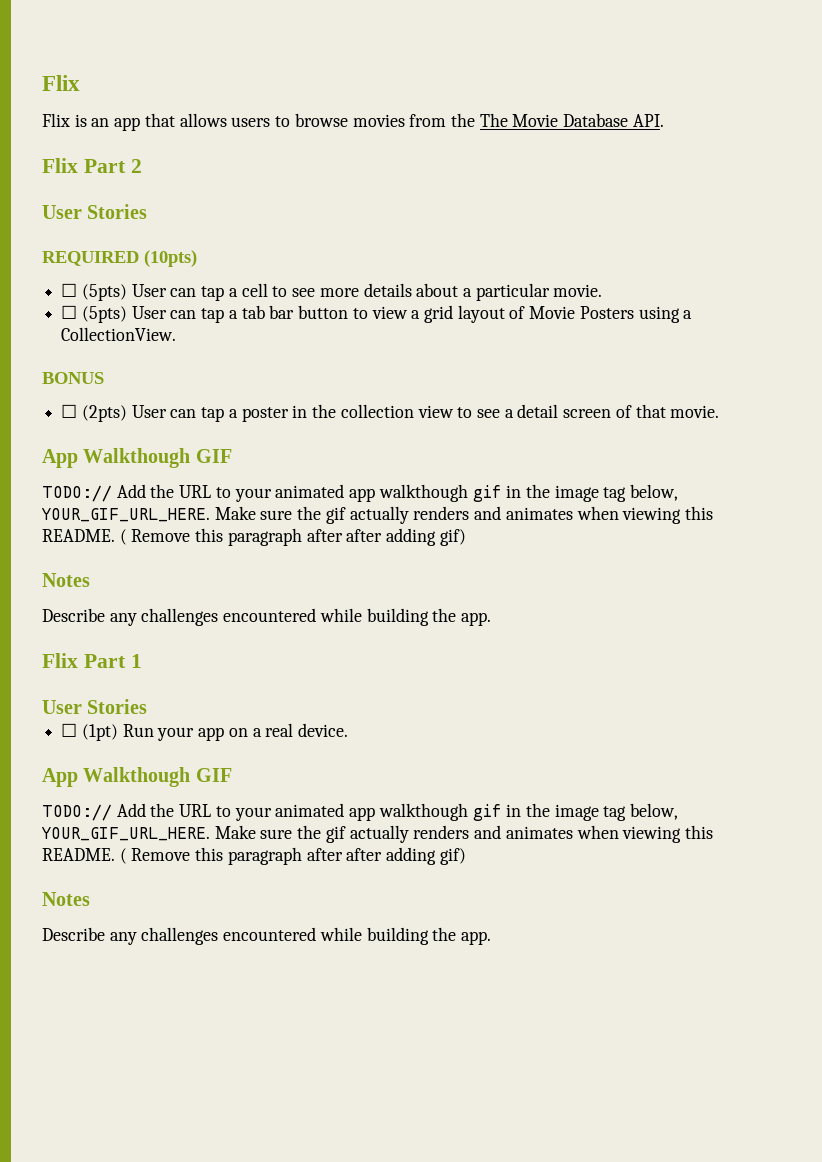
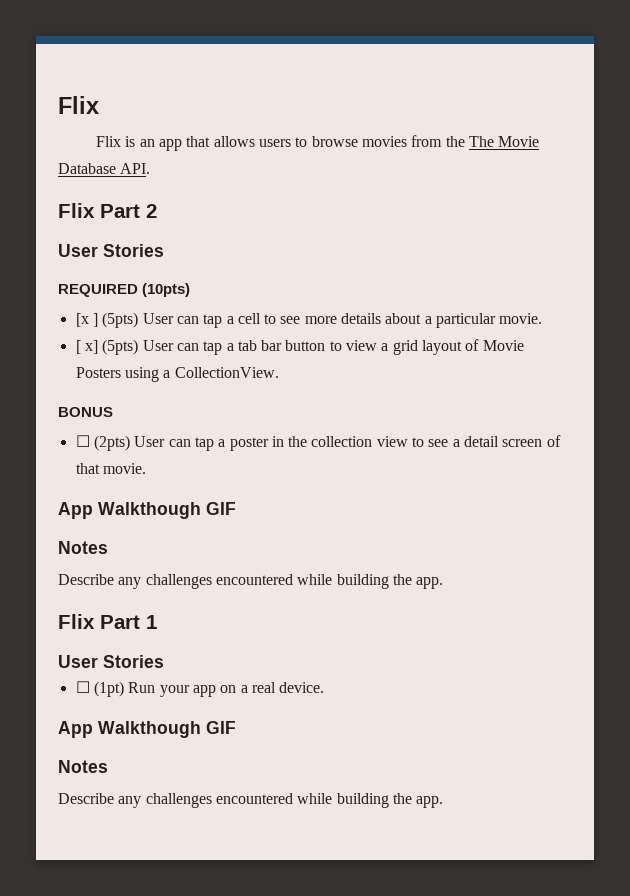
- ☐ (5pts) User can tap a cell to see more details about a particular movie.
+ [x ] (5pts) User can tap a cell to see more details about a particular movie.
- ☐ (5pts) User can tap a tab bar button to view a grid layout of Movie Posters using a CollectionView.
+ [ x] (5pts) User can tap a tab bar button to view a grid layout of Movie Posters using a CollectionView.
  ☐ (2pts) User can tap a poster in the collection view to see a detail screen of that movie.
  App Walkthough GIF
- TODO:// Add the URL to your animated app walkthough gif in the image tag below, YOUR_GIF_URL_HERE. Make sure the gif actually renders and animates when viewing this README. ( Remove this paragraph after after adding gif)
  ☐ (1pt) Run your app on a real device.
  App Walkthough GIF
- TODO:// Add the URL to your animated app walkthough gif in the image tag below, YOUR_GIF_URL_HERE. Make sure the gif actually renders and animates when viewing this README. ( Remove this paragraph after after adding gif)

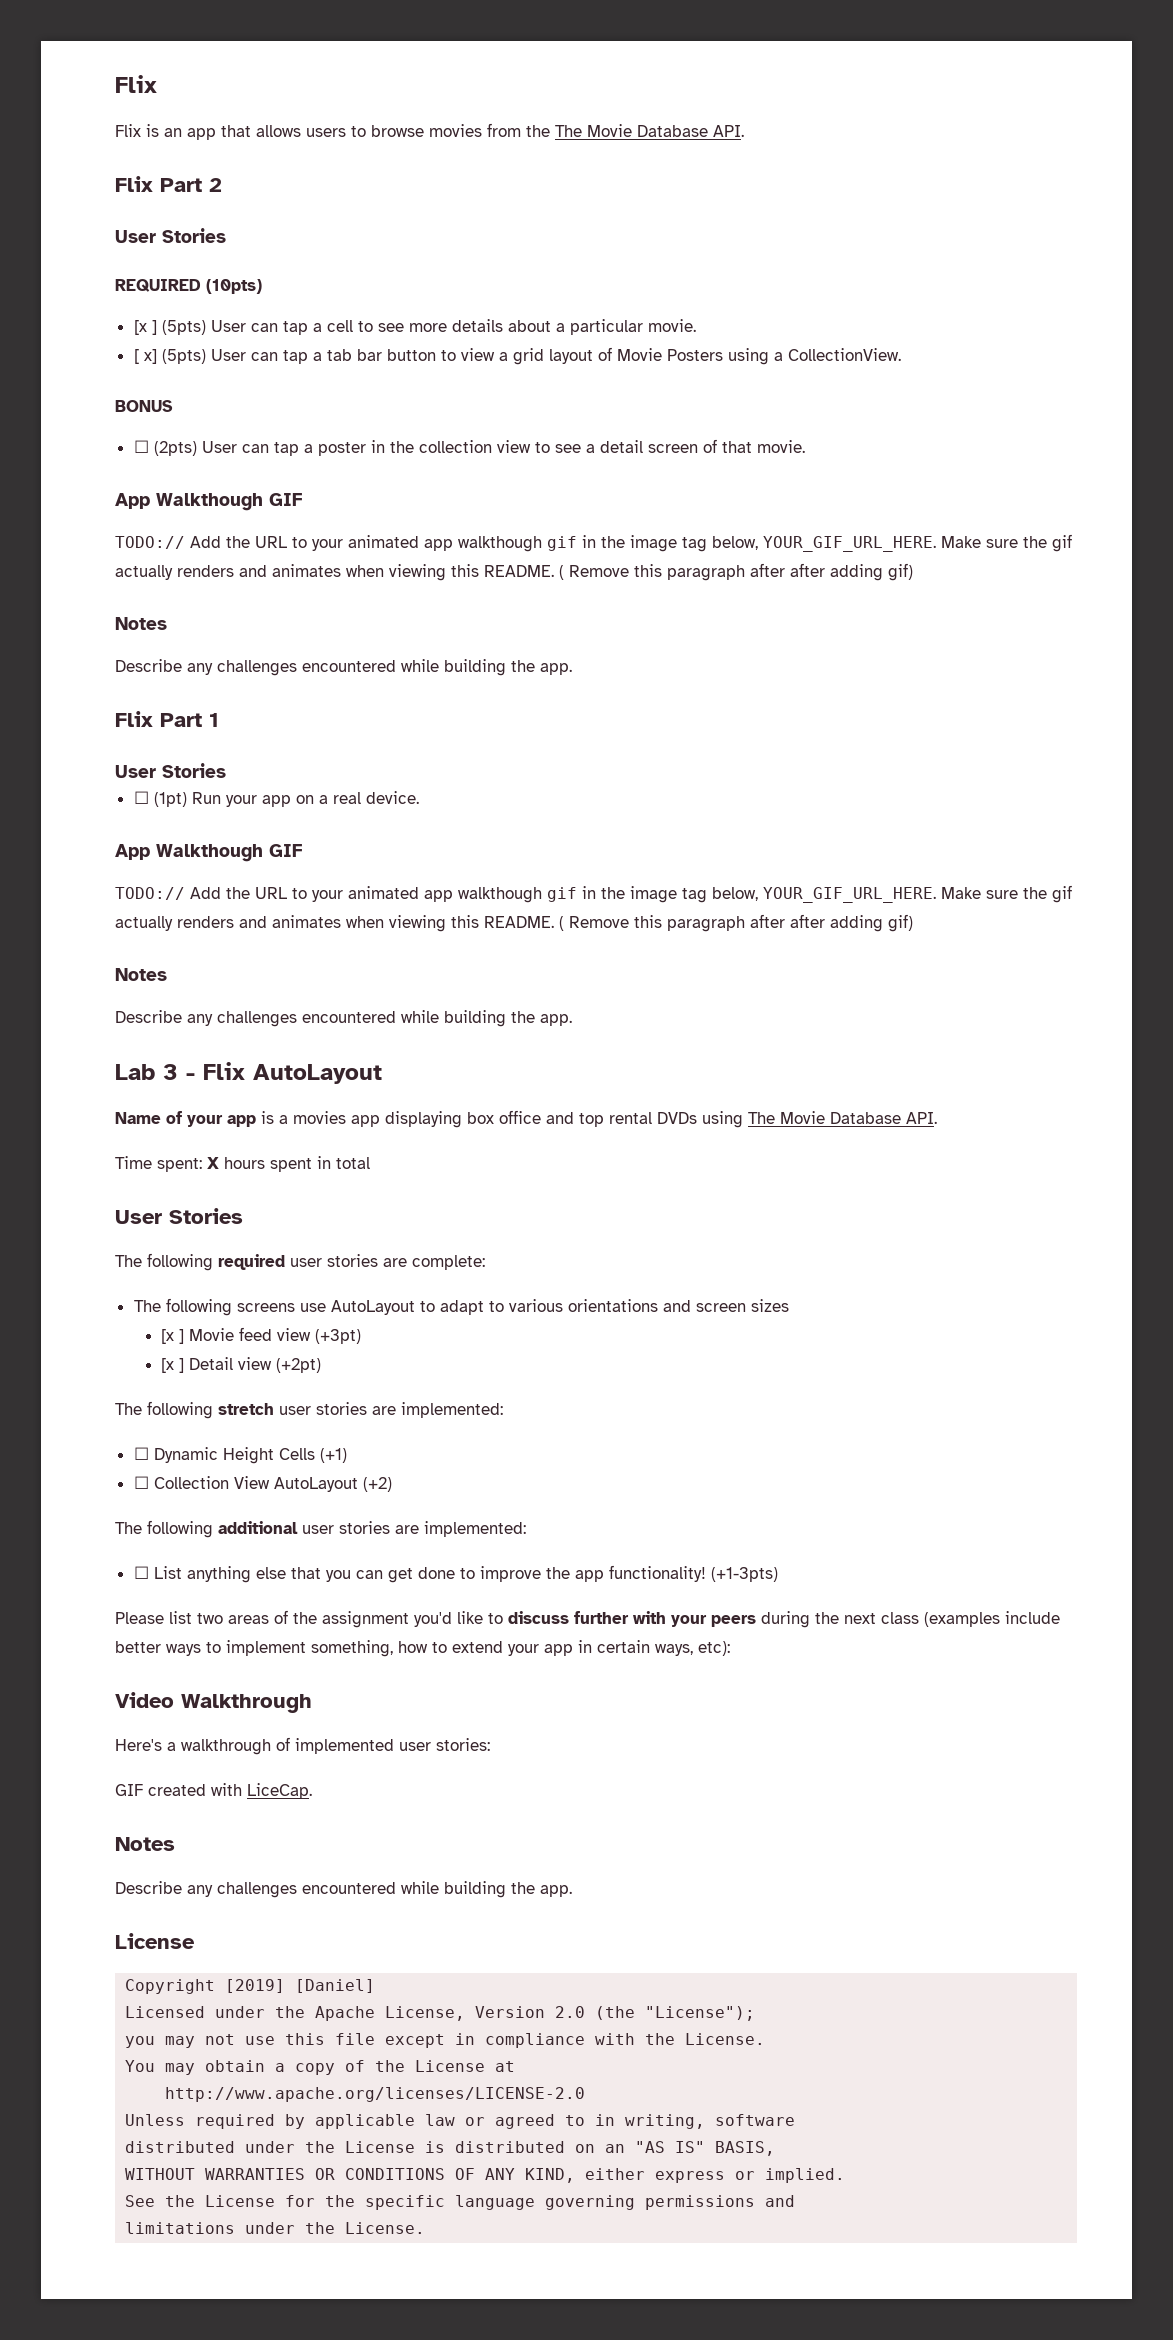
  ☐ (2pts) User can tap a poster in the collection view to see a detail screen of that movie.
  App Walkthough GIF
+ TODO:// Add the URL to your animated app walkthough gif in the image tag below, YOUR_GIF_URL_HERE. Make sure the gif actually renders and animates when viewing this README. ( Remove this paragraph after after adding gif)
  ☐ (1pt) Run your app on a real device.
  App Walkthough GIF
+ TODO:// Add the URL to your animated app walkthough gif in the image tag below, YOUR_GIF_URL_HERE. Make sure the gif actually renders and animates when viewing this README. ( Remove this paragraph after after adding gif)
  Notes
  Describe any challenges encountered while building the app.
+ Lab 3 - Flix AutoLayout
+ Name of your app is a movies app displaying box office and top rental DVDs using The Movie Database API.
+ Time spent: X hours spent in total
+ User Stories
+ The following required user stories are complete:
+ The following screens use AutoLayout to adapt to various orientations and screen sizes
+ [x ] Movie feed view (+3pt)
+ [x ] Detail view (+2pt)
+ The following stretch user stories are implemented:
+ ☐ Dynamic Height Cells (+1)
+ ☐ Collection View AutoLayout (+2)
+ The following additional user stories are implemented:
+ ☐ List anything else that you can get done to improve the app functionality! (+1-3pts)
+ Please list two areas of the assignment you'd like to discuss further with your peers during the next class (examples include better ways to implement something, how to extend your app in certain ways, etc):
+ Video Walkthrough
+ Here's a walkthrough of implemented user stories:
+ GIF created with LiceCap.
+ Notes
+ Describe any challenges encountered while building the app.
+ License
+ Copyright [2019] [Daniel]
+ Licensed under the Apache License, Version 2.0 (the "License");
+ you may not use this file except in compliance with the License.
+ You may obtain a copy of the License at
+ http://www.apache.org/licenses/LICENSE-2.0
+ Unless required by applicable law or agreed to in writing, software
+ distributed under the License is distributed on an "AS IS" BASIS,
+ WITHOUT WARRANTIES OR CONDITIONS OF ANY KIND, either express or implied.
+ See the License for the specific language governing permissions and
+ limitations under the License.

